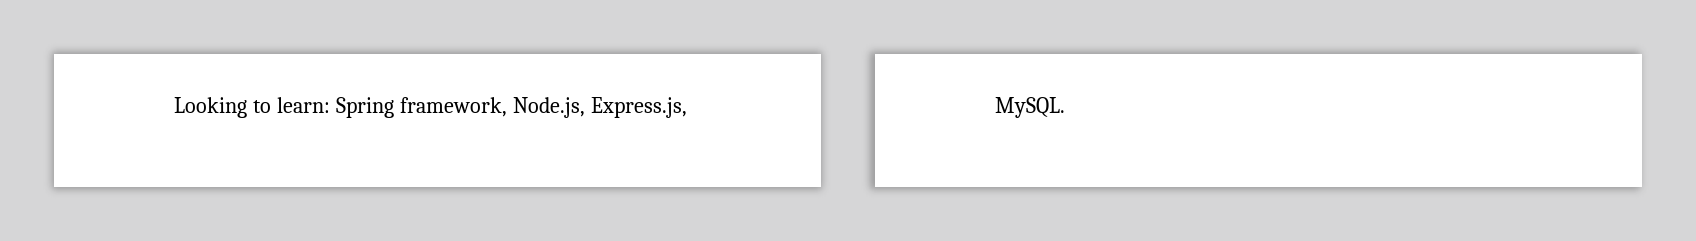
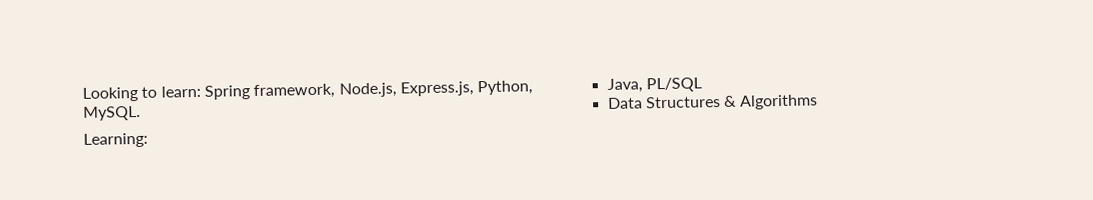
- Looking to learn: Spring framework, Node.js, Express.js, MySQL.
+ Looking to learn: Spring framework, Node.js, Express.js, Python, MySQL.
+ Learning:
+ Java, PL/SQL
+ Data Structures & Algorithms

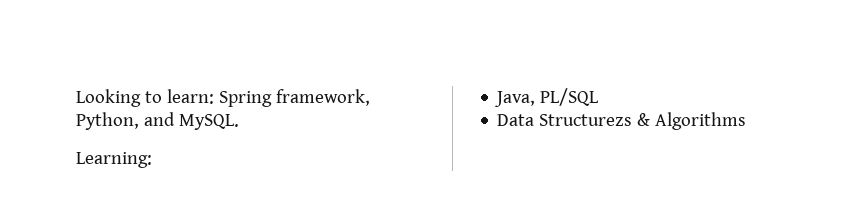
- Looking to learn: Spring framework, Node.js, Express.js, Python, MySQL.
+ Looking to learn: Spring framework, Python, and MySQL.
- Data Structures & Algorithms
+ Data Structurezs & Algorithms

